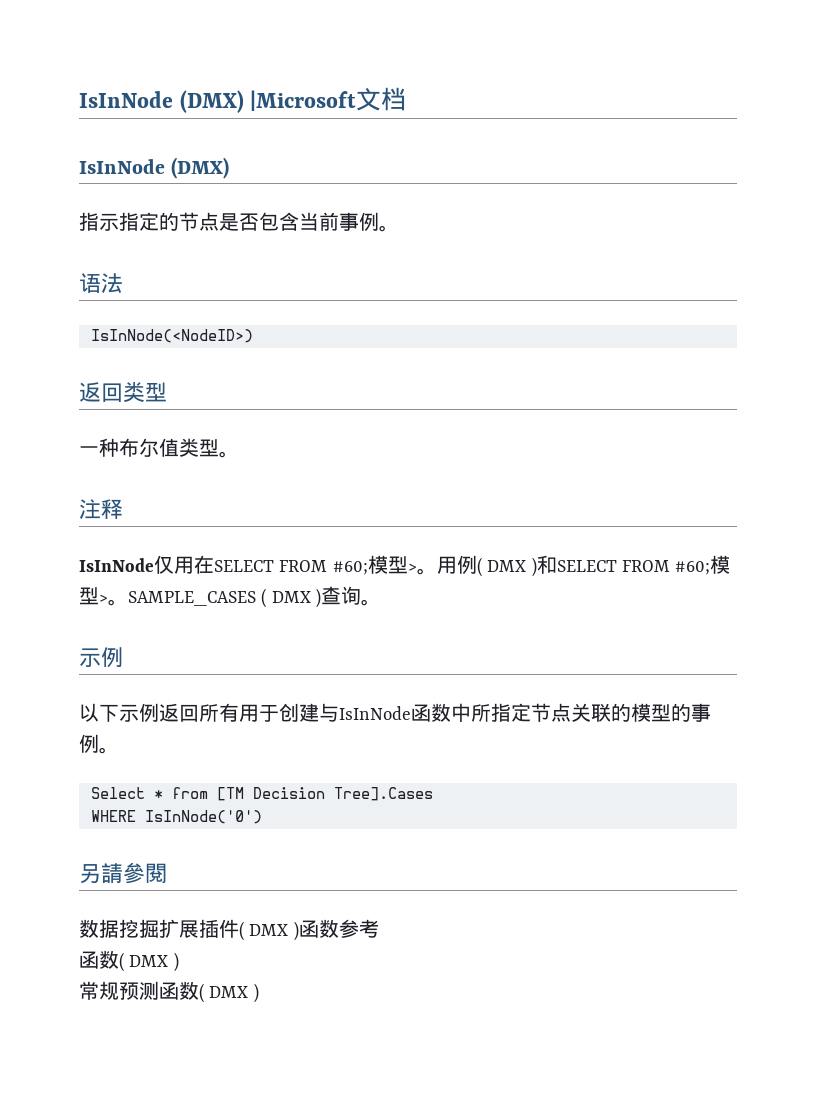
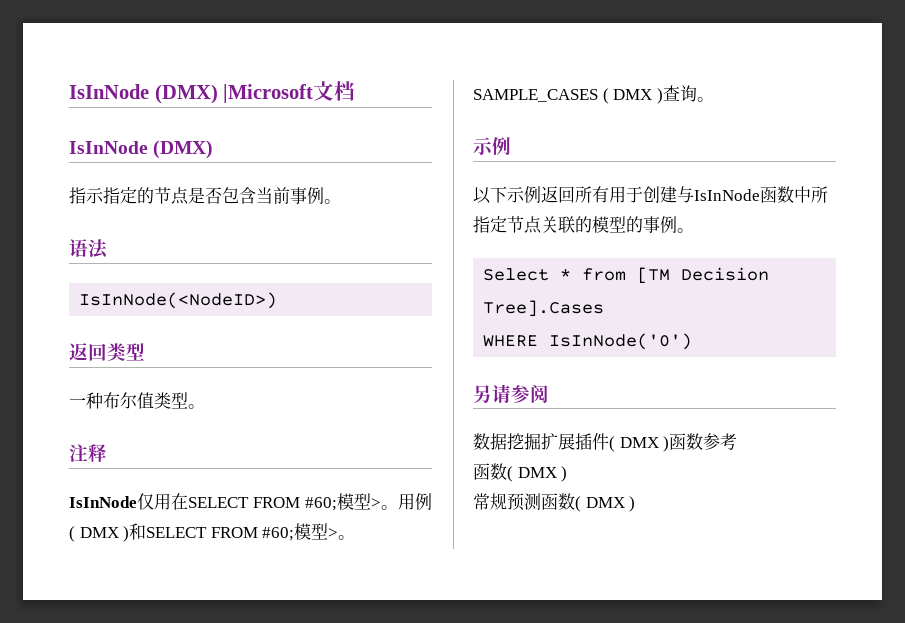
- 另請參閱
+ 另请参阅

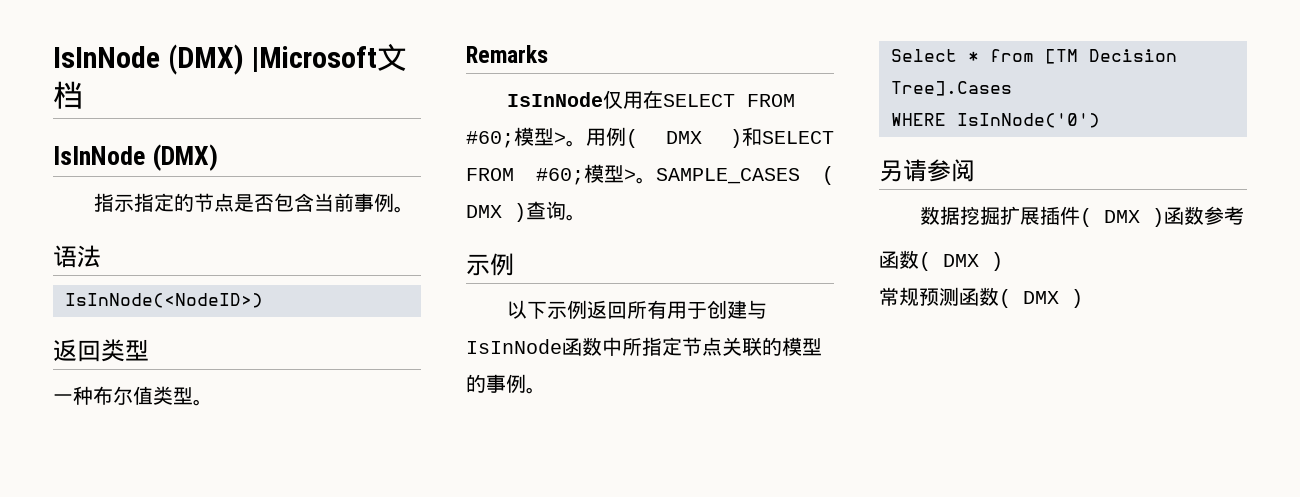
- 注释
+ Remarks

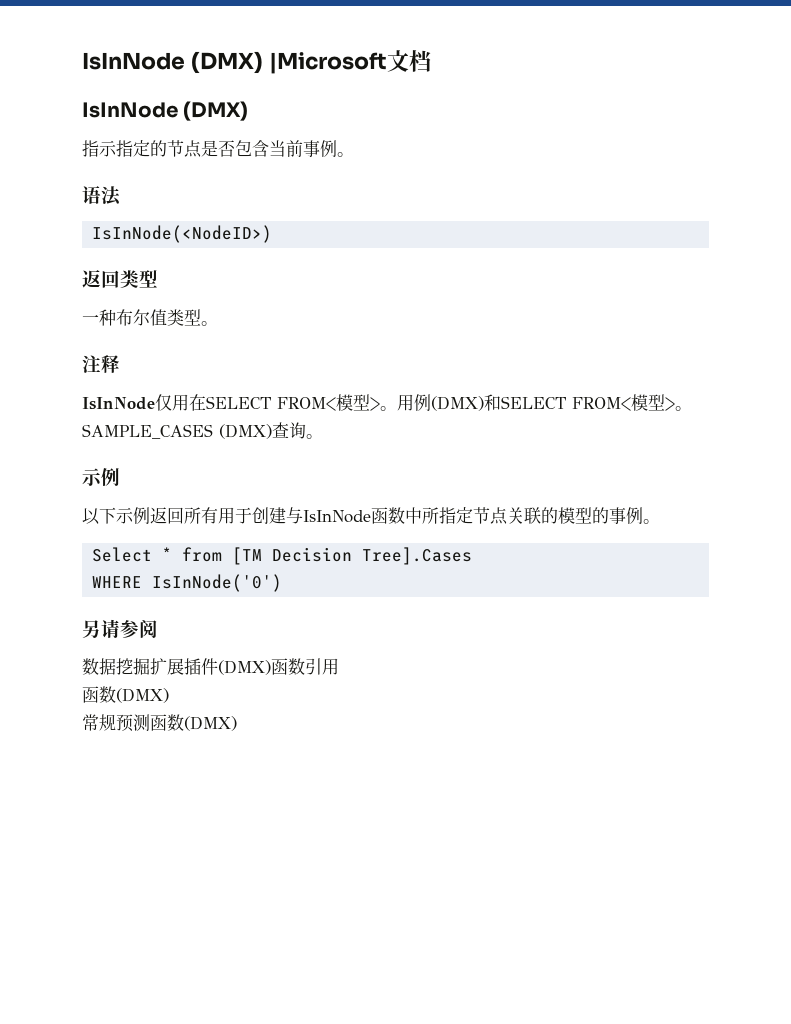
- Remarks
+ 注释
- IsInNode仅用在SELECT FROM #60;模型>。
+ IsInNode仅用在SELECT FROM<模型>。
- 用例( DMX )和SELECT FROM #60;模型>。
+ 用例(DMX)和SELECT FROM<模型>。
- SAMPLE_CASES ( DMX )查询。
+ SAMPLE_CASES (DMX)查询。
- 数据挖掘扩展插件( DMX )函数参考
- 函数( DMX )
+ 数据挖掘扩展插件(DMX)函数引用
+ 函数(DMX)
- 常规预测函数( DMX )
+ 常规预测函数(DMX)

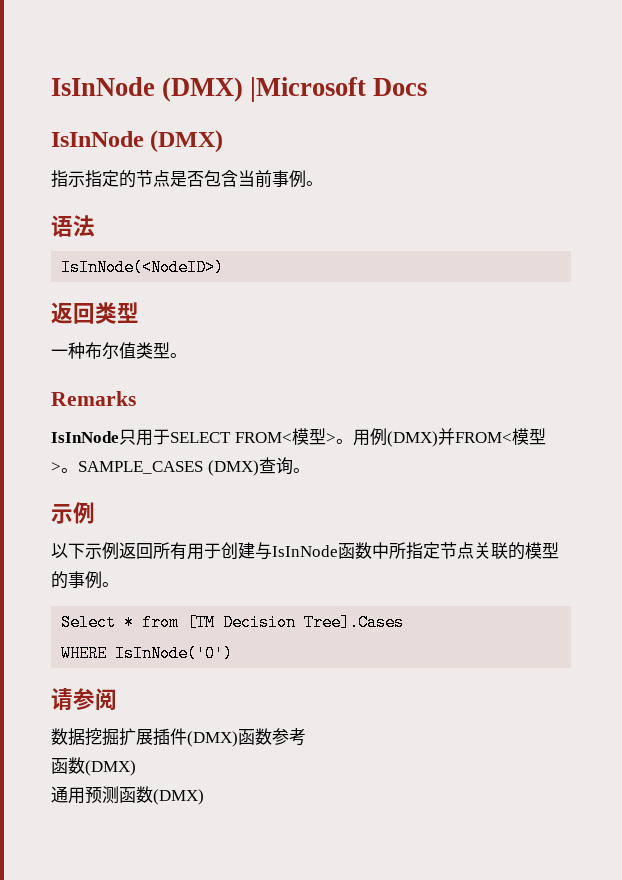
- IsInNode (DMX) |Microsoft文档
+ IsInNode (DMX) |Microsoft Docs
- 注释
- IsInNode仅用在SELECT FROM<模型>。
+ Remarks
+ IsInNode只用于SELECT FROM<模型>。
- 用例(DMX)和SELECT FROM<模型>。
+ 用例(DMX)并FROM<模型>。
- 另请参阅
+ 请参阅
- 数据挖掘扩展插件(DMX)函数引用
+ 数据挖掘扩展插件(DMX)函数参考
- 常规预测函数(DMX)
+ 通用预测函数(DMX)

